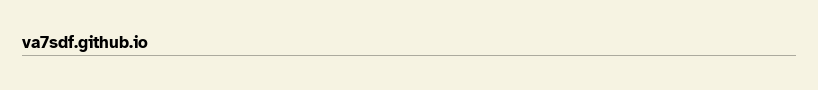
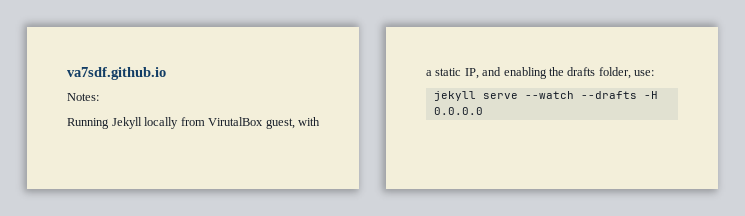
+ Notes:
+ Running Jekyll locally from VirutalBox guest, with a static IP, and enabling the drafts folder, use:
+ jekyll serve --watch --drafts -H 0.0.0.0

